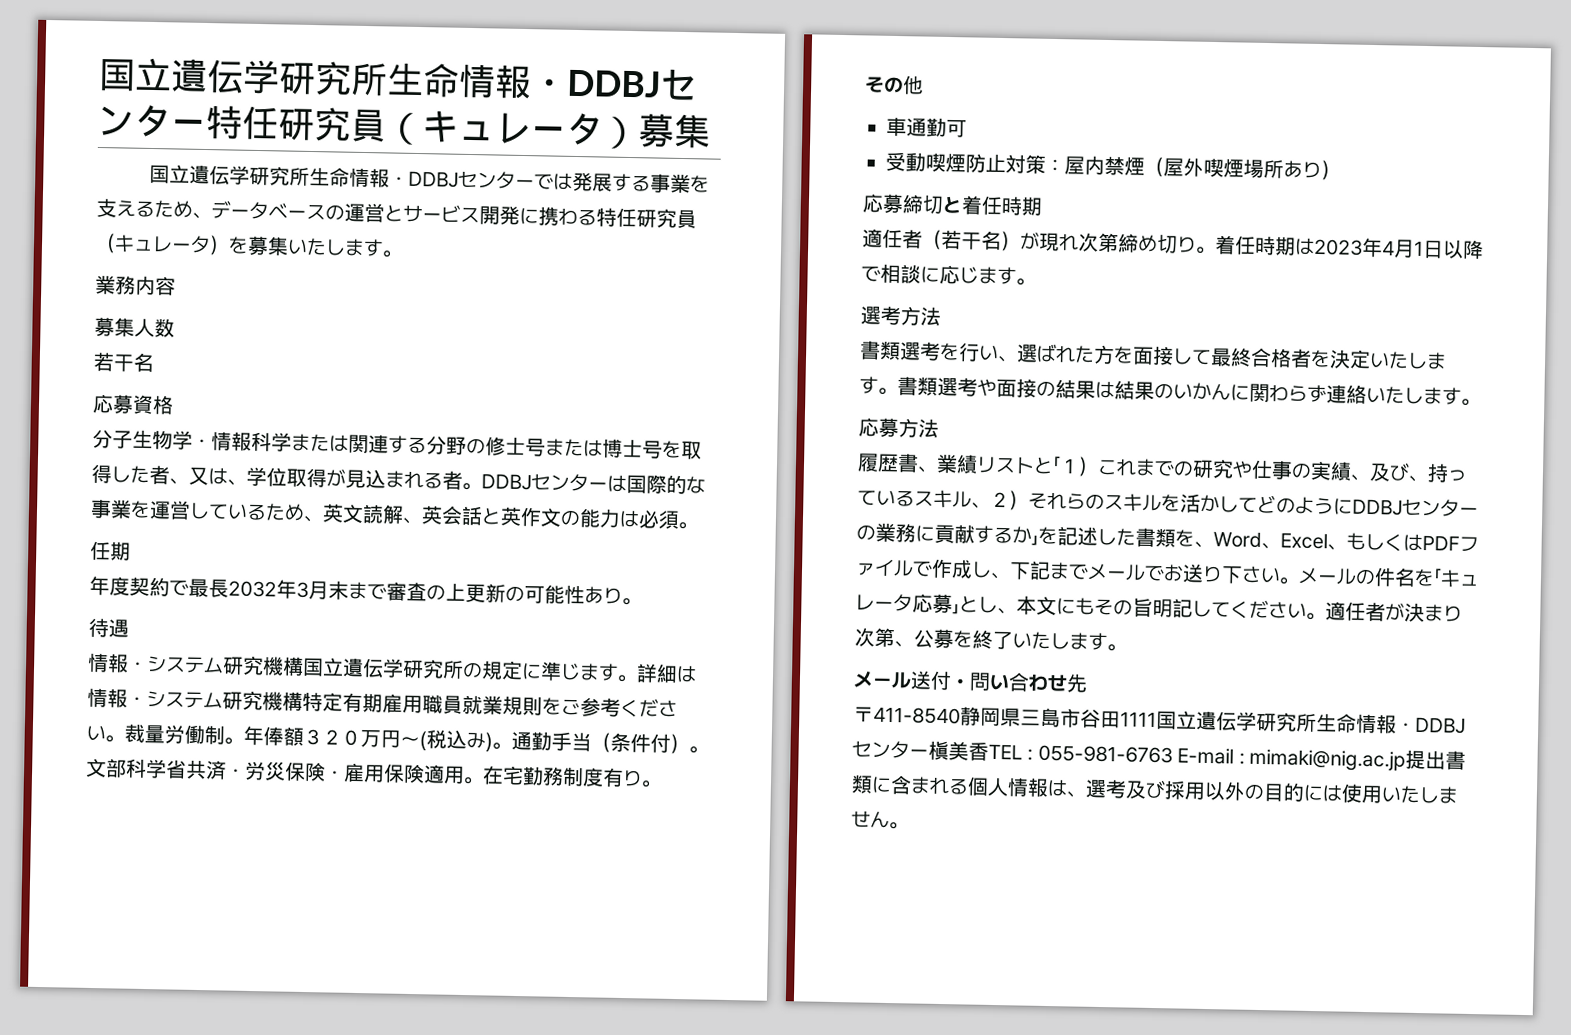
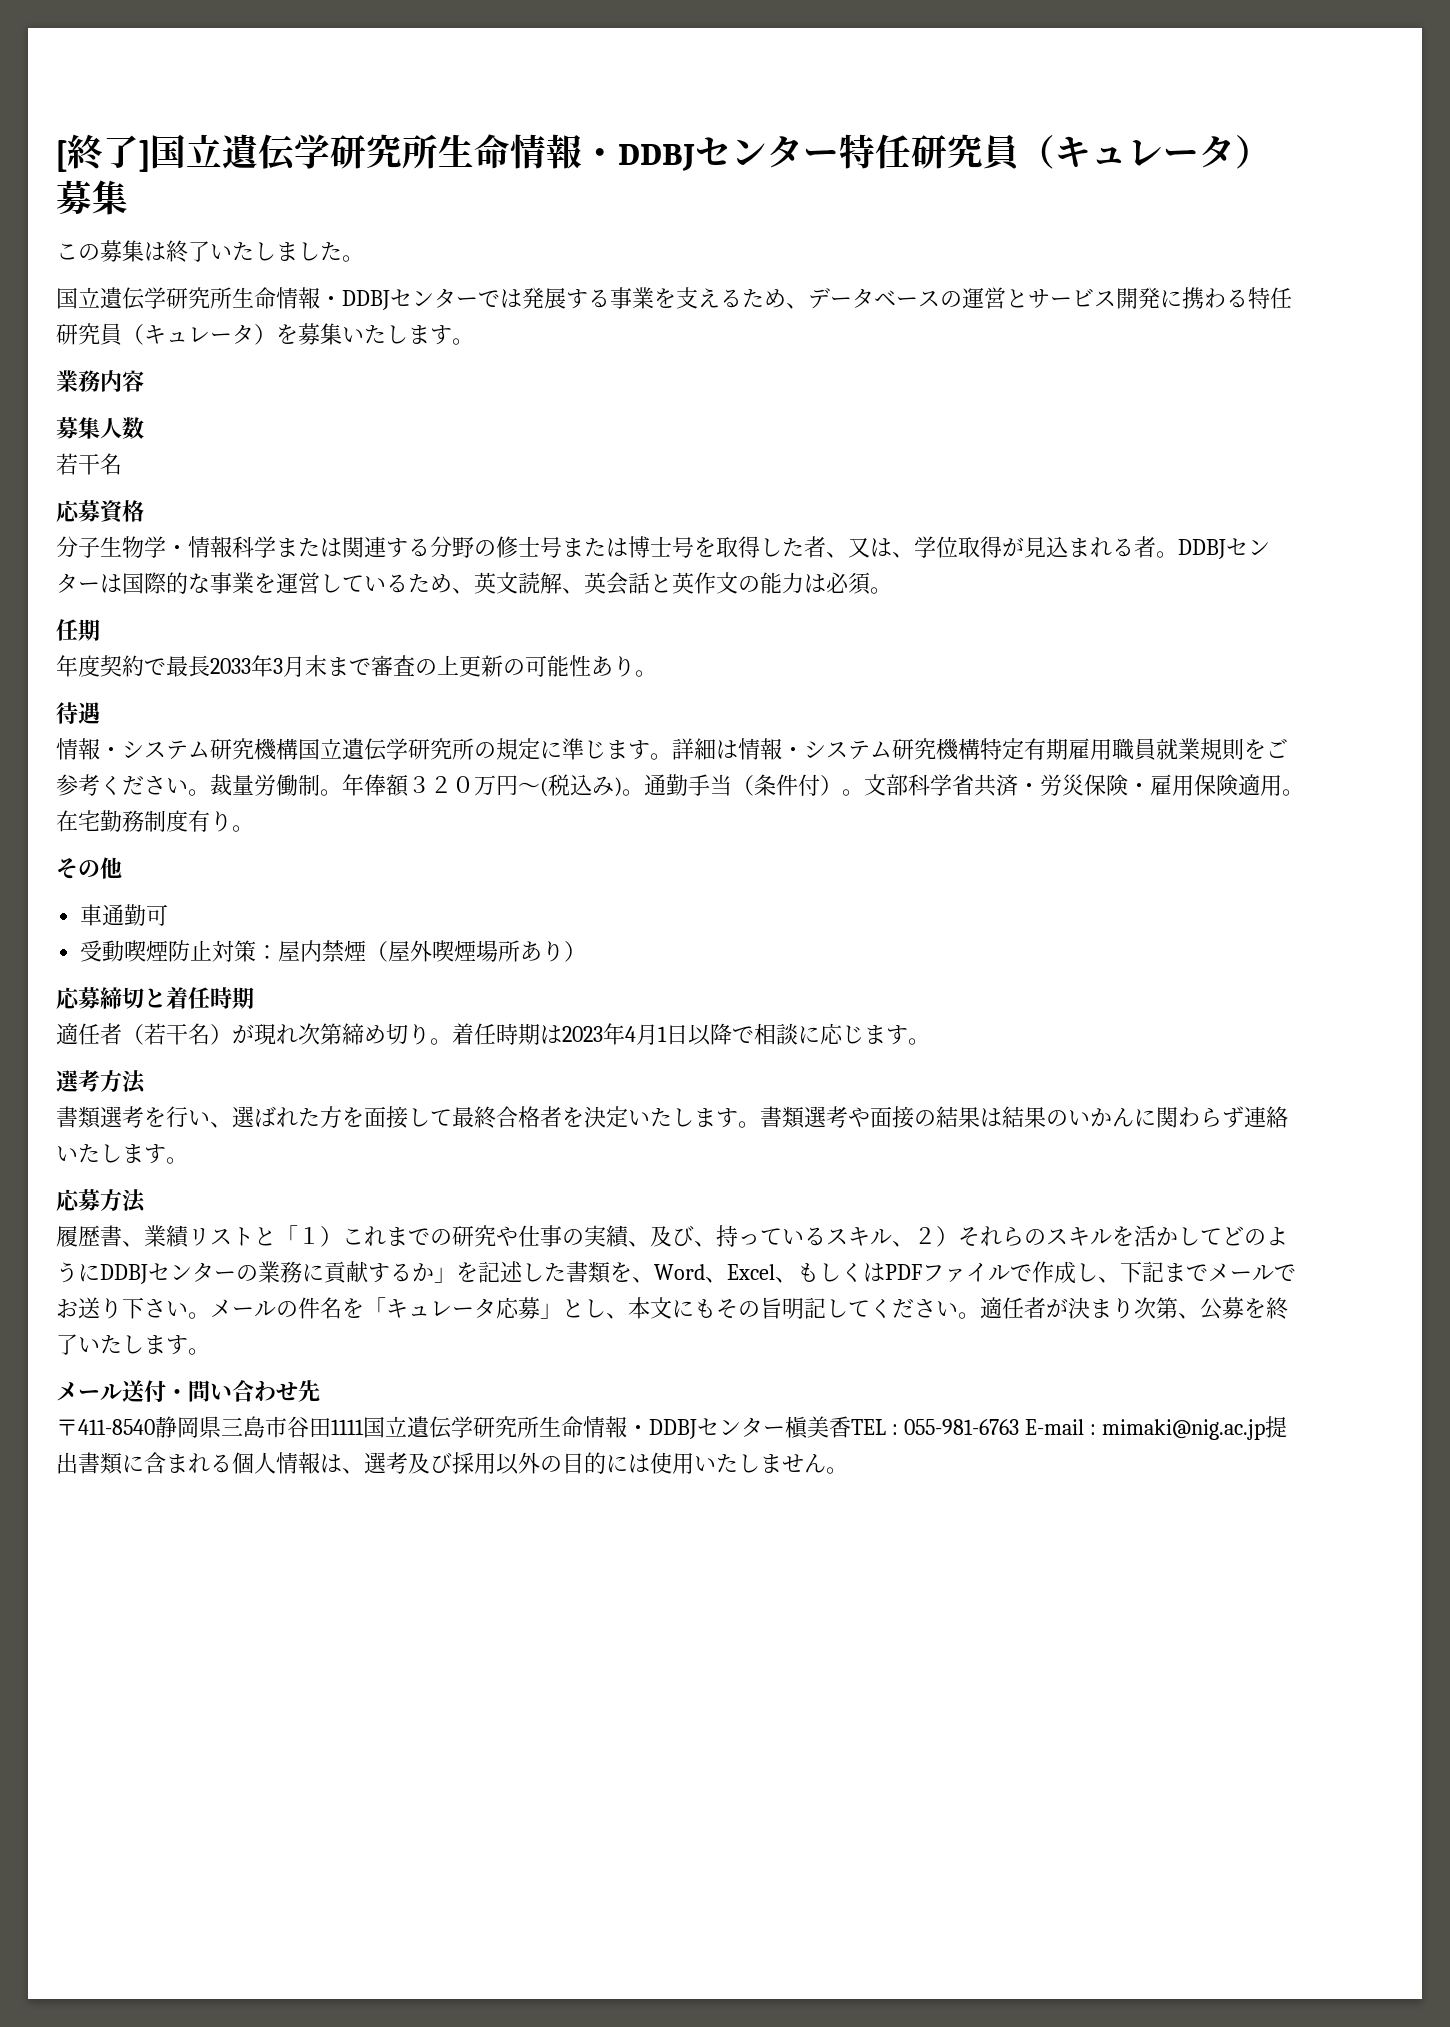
- 国立遺伝学研究所生命情報・DDBJセンター特任研究員（キュレータ）募集
+ [終了]国立遺伝学研究所生命情報・DDBJセンター特任研究員（キュレータ）募集
+ この募集は終了いたしました。
- 年度契約で最長2032年3月末まで審査の上更新の可能性あり。
+ 年度契約で最長2033年3月末まで審査の上更新の可能性あり。

